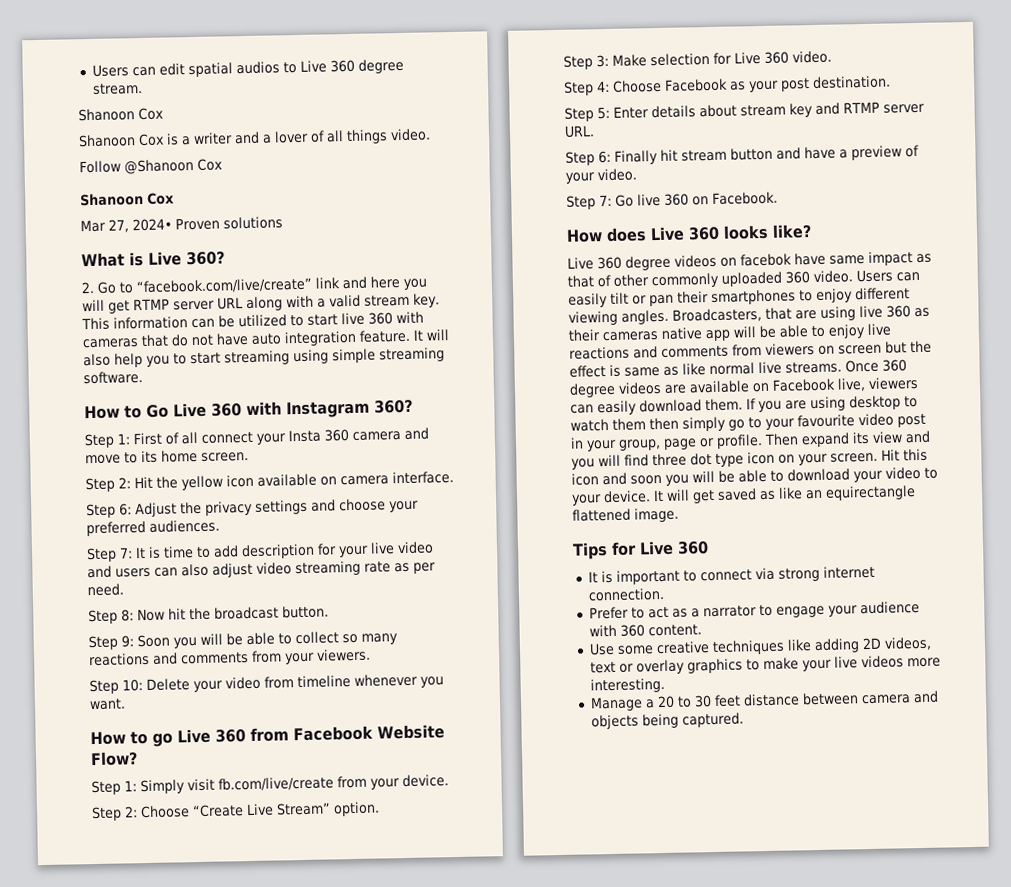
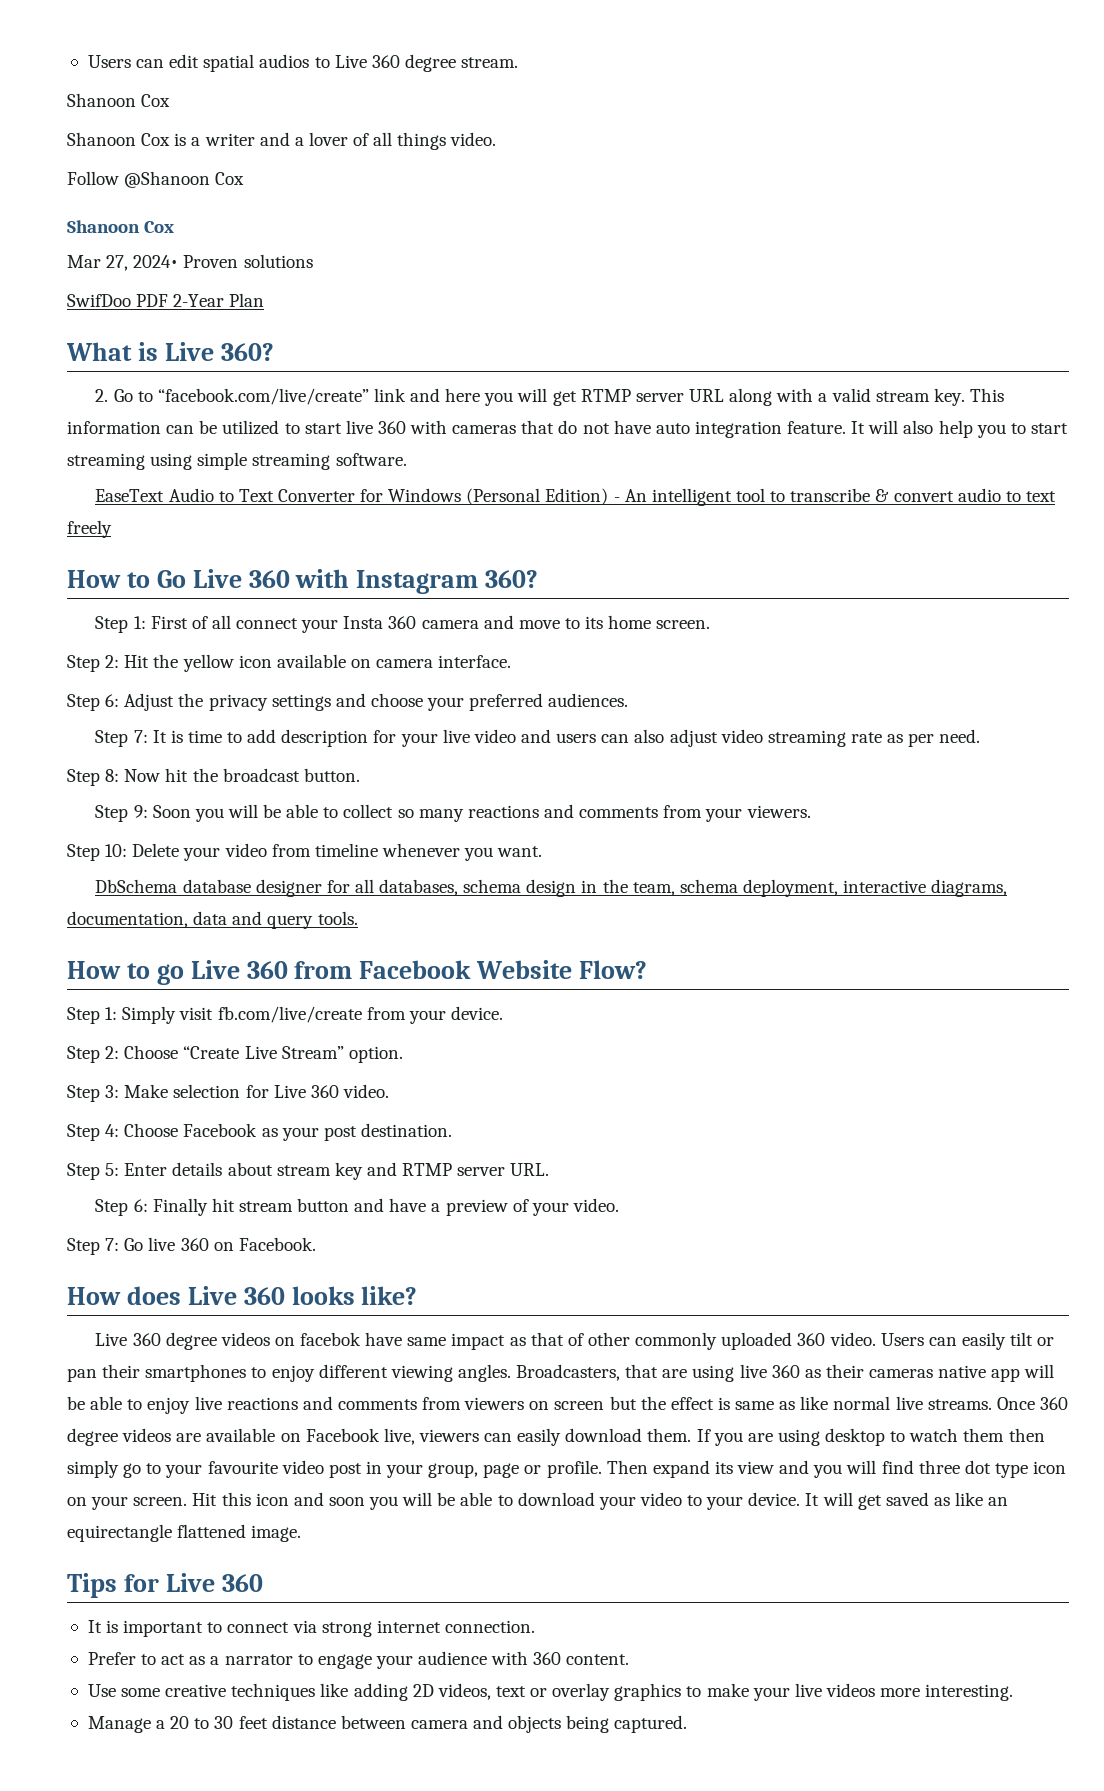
+ SwifDoo PDF 2-Year Plan
+ EaseText Audio to Text Converter for Windows (Personal Edition) - An intelligent tool to transcribe & convert audio to text freely
+ DbSchema database designer for all databases, schema design in the team, schema deployment, interactive diagrams, documentation, data and query tools.

